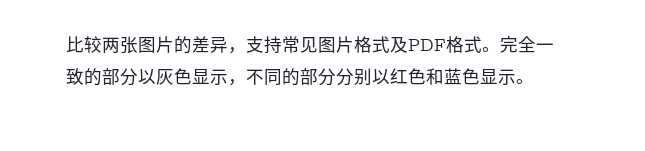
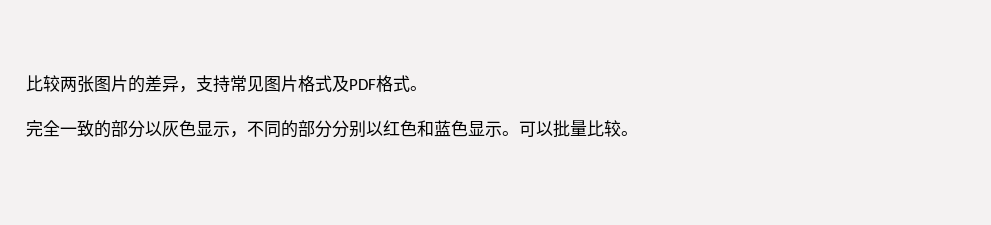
- 比较两张图片的差异，支持常见图片格式及PDF格式。完全一致的部分以灰色显示，不同的部分分别以红色和蓝色显示。
+ 比较两张图片的差异，支持常见图片格式及PDF格式。
+ 完全一致的部分以灰色显示，不同的部分分别以红色和蓝色显示。
+ 可以批量比较。

